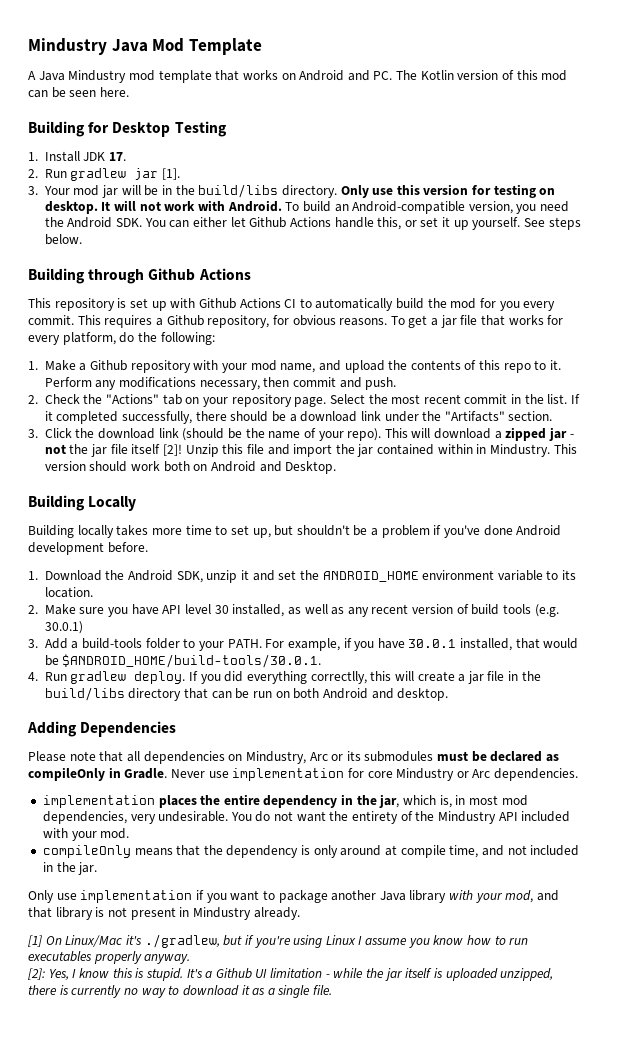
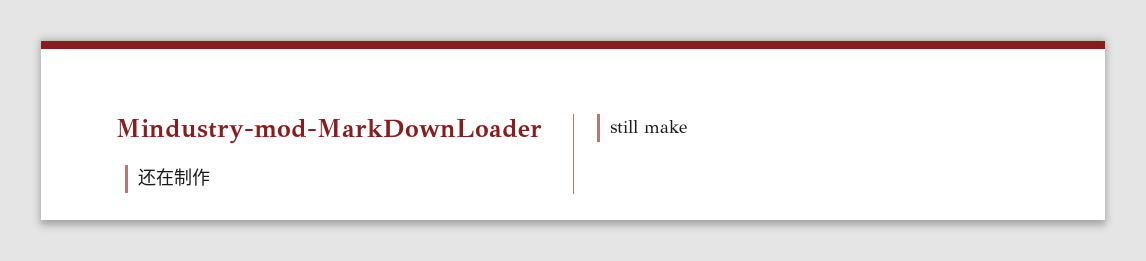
- Mindustry Java Mod Template
- A Java Mindustry mod template that works on Android and PC. The Kotlin version of this mod can be seen here.
- Building for Desktop Testing
- 1. Install JDK 17.
- 2. Run gradlew jar [1].
- 3. Your mod jar will be in the build/libs directory. Only use this version for testing on desktop. It will not work with Android. To build an Android-compatible version, you need the Android SDK. You can either let Github Actions handle this, or set it up yourself. See steps below.
- Building through Github Actions
- This repository is set up with Github Actions CI to automatically build the mod for you every commit. This requires a Github repository, for obvious reasons. To get a jar file that works for every platform, do the following:
- 1. Make a Github repository with your mod name, and upload the contents of this repo to it. Perform any modifications necessary, then commit and push.
- 2. Check the "Actions" tab on your repository page. Select the most recent commit in the list. If it completed successfully, there should be a download link under the "Artifacts" section.
- 3. Click the download link (should be the name of your repo). This will download a zipped jar - not the jar file itself [2]! Unzip this file and import the jar contained within in Mindustry. This version should work both on Android and Desktop.
- Building Locally
- Building locally takes more time to set up, but shouldn't be a problem if you've done Android development before.
- 1. Download the Android SDK, unzip it and set the ANDROID_HOME environment variable to its location.
- 2. Make sure you have API level 30 installed, as well as any recent version of build tools (e.g. 30.0.1)
- 3. Add a build-tools folder to your PATH. For example, if you have 30.0.1 installed, that would be $ANDROID_HOME/build-tools/30.0.1.
- 4. Run gradlew deploy. If you did everything correctlly, this will create a jar file in the build/libs directory that can be run on both Android and desktop.
- Adding Dependencies
- Please note that all dependencies on Mindustry, Arc or its submodules must be declared as compileOnly in Gradle. Never use implementation for core Mindustry or Arc dependencies.
- implementation places the entire dependency in the jar, which is, in most mod dependencies, very undesirable. You do not want the entirety of the Mindustry API included with your mod.
- compileOnly means that the dependency is only around at compile time, and not included in the jar.
- Only use implementation if you want to package another Java library with your mod, and that library is not present in Mindustry already.
- [1] On Linux/Mac it's ./gradlew, but if you're using Linux I assume you know how to run executables properly anyway.
- [2]: Yes, I know this is stupid. It's a Github UI limitation - while the jar itself is uploaded unzipped, there is currently no way to download it as a single file.
+ Mindustry-mod-MarkDownLoader
+ 还在制作
+ still make

